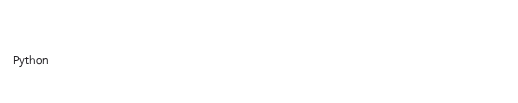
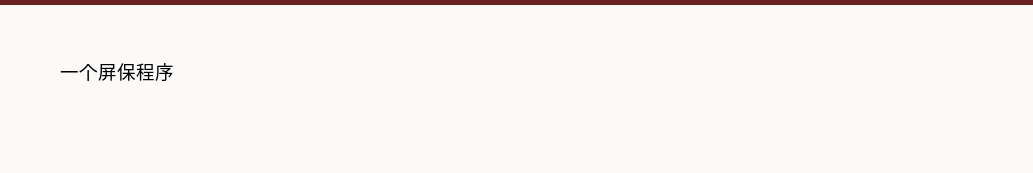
- Python
+ 一个屏保程序

